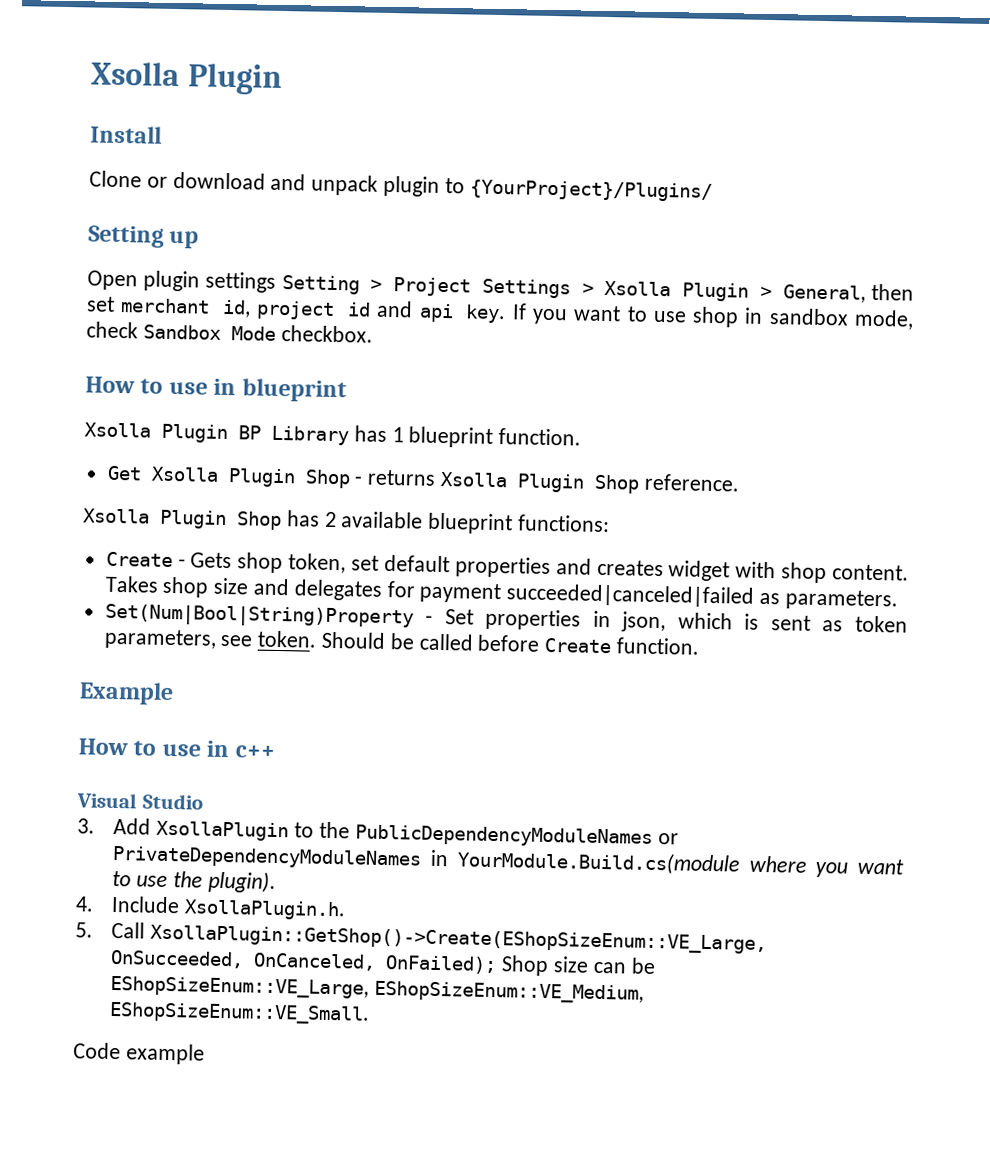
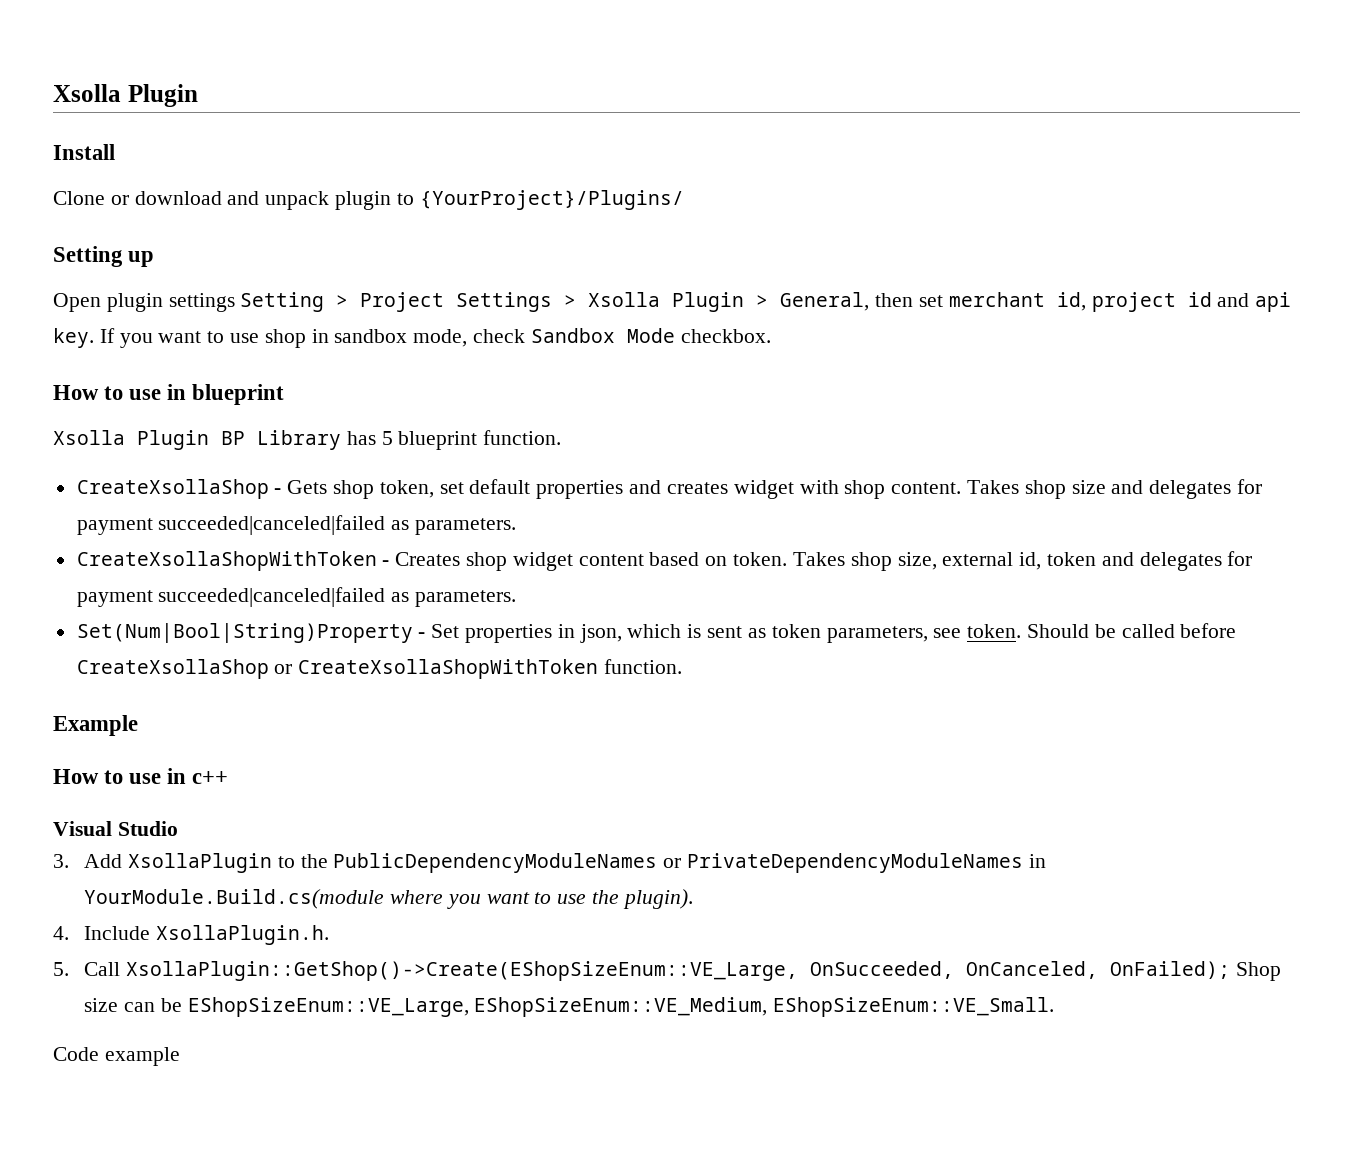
- Xsolla Plugin BP Library has 1 blueprint function.
+ Xsolla Plugin BP Library has 5 blueprint function.
- Get Xsolla Plugin Shop - returns Xsolla Plugin Shop reference.
- Xsolla Plugin Shop has 2 available blueprint functions:
- Create - Gets shop token, set default properties and creates widget with shop content.
+ CreateXsollaShop - Gets shop token, set default properties and creates widget with shop content.
+ CreateXsollaShopWithToken - Creates shop widget content based on token. Takes shop size, external id, token and delegates for payment succeeded|canceled|failed as parameters.
- Should be called before Create function.
+ Should be called before CreateXsollaShop or CreateXsollaShopWithToken function.

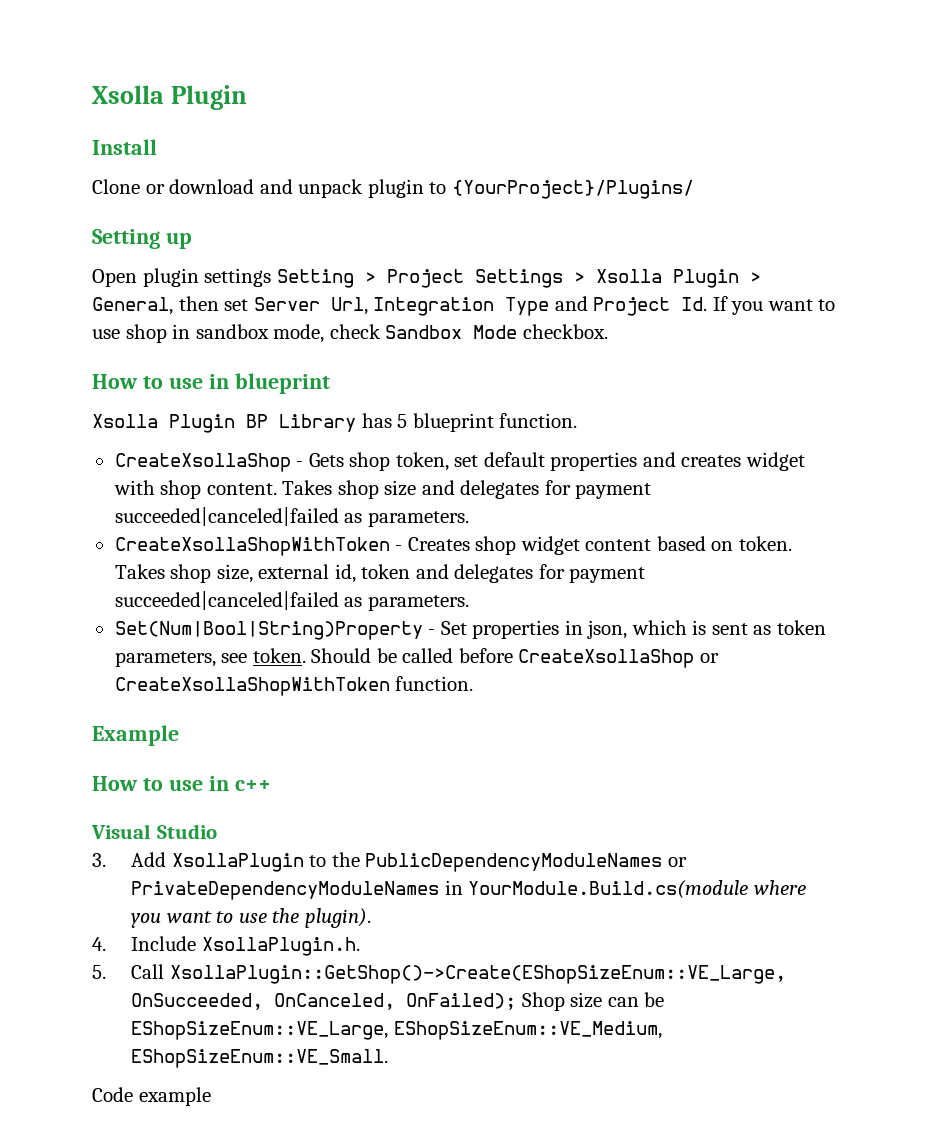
- Open plugin settings Setting > Project Settings > Xsolla Plugin > General, then set merchant id, project id and api key. If you want to use shop in sandbox mode, check Sandbox Mode checkbox.
+ Open plugin settings Setting > Project Settings > Xsolla Plugin > General, then set Server Url, Integration Type and Project Id. If you want to use shop in sandbox mode, check Sandbox Mode checkbox.

